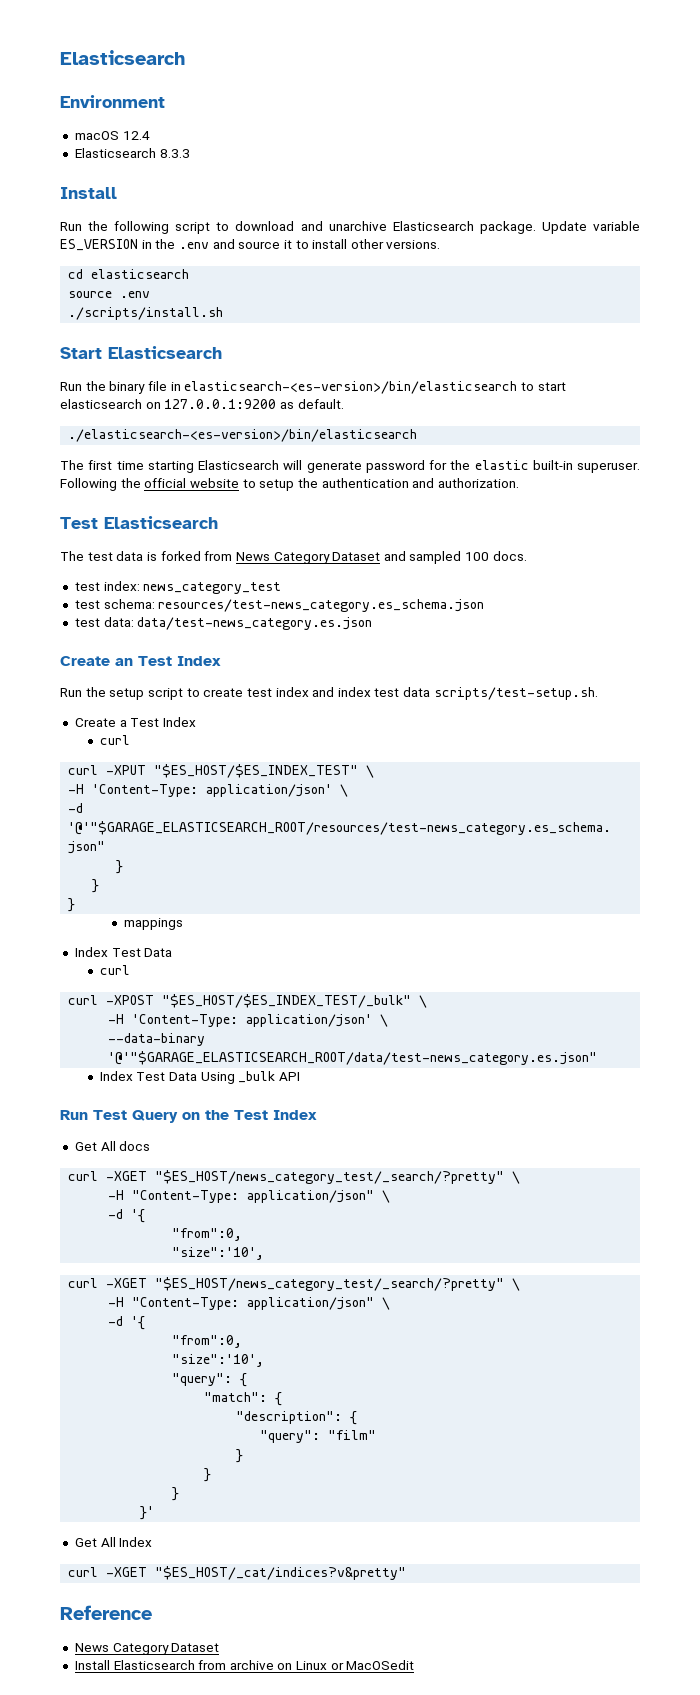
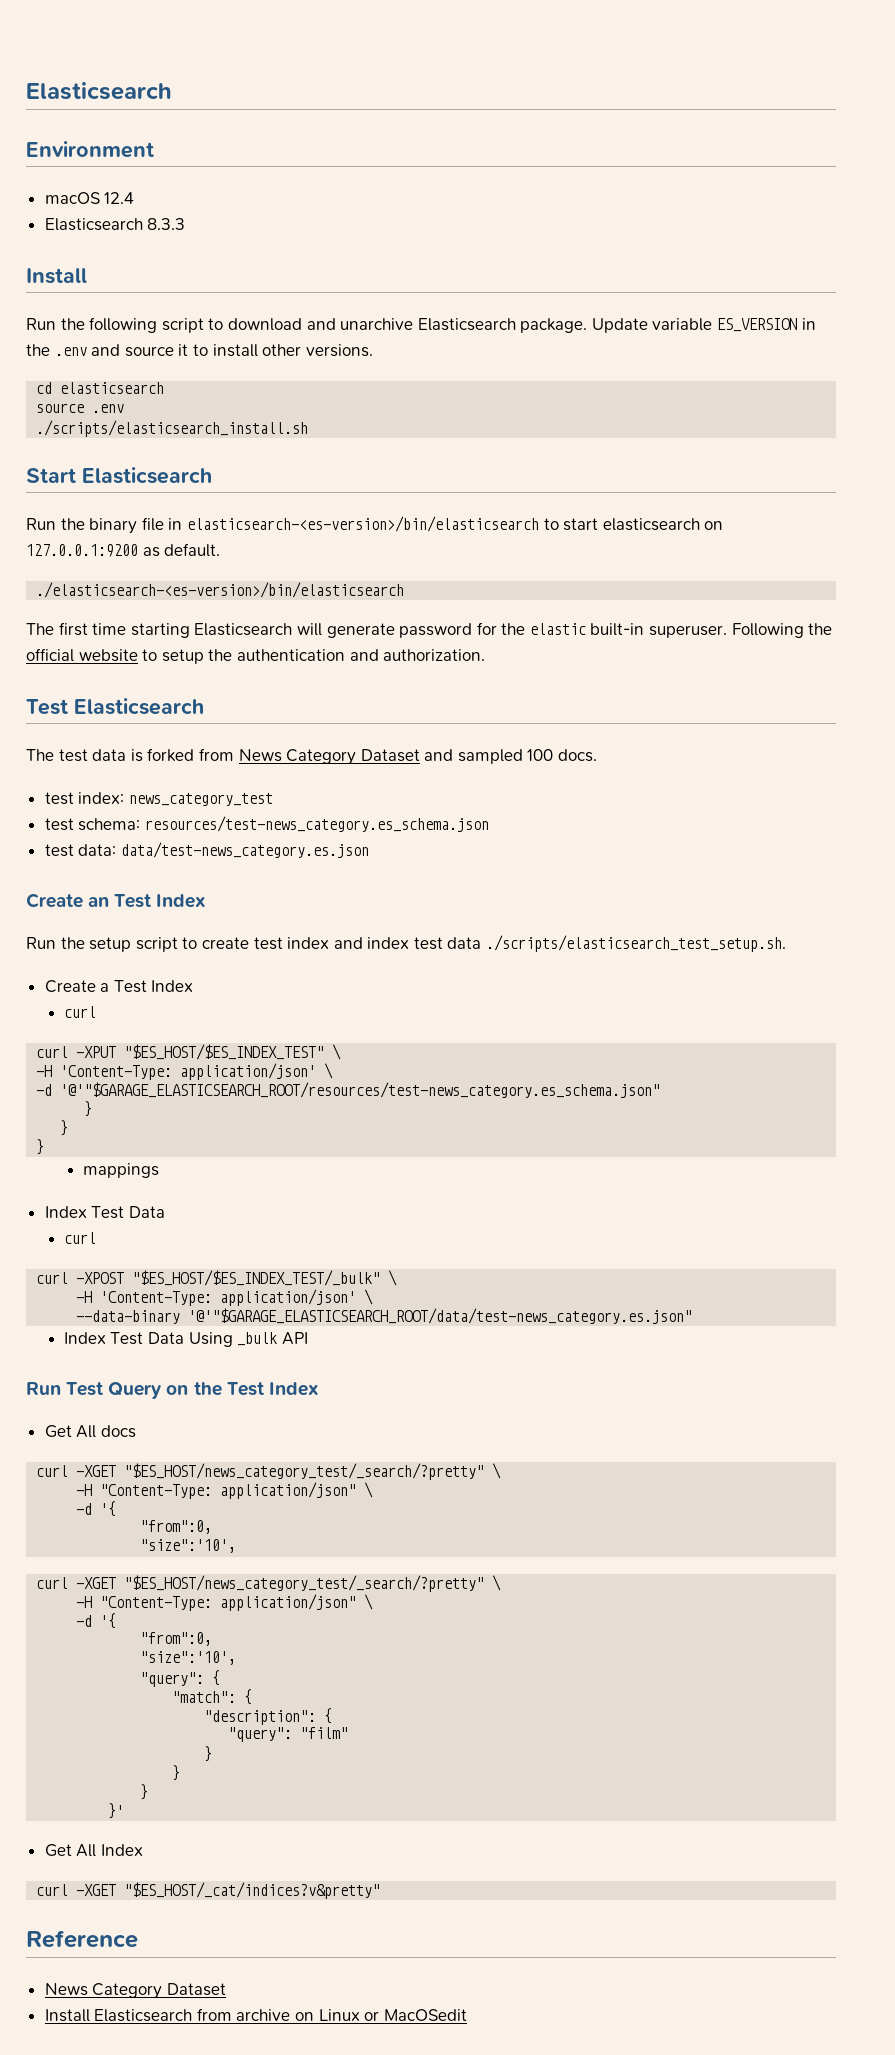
- ./scripts/install.sh
+ ./scripts/elasticsearch_install.sh
- Run the setup script to create test index and index test data scripts/test-setup.sh.
+ Run the setup script to create test index and index test data ./scripts/elasticsearch_test_setup.sh.

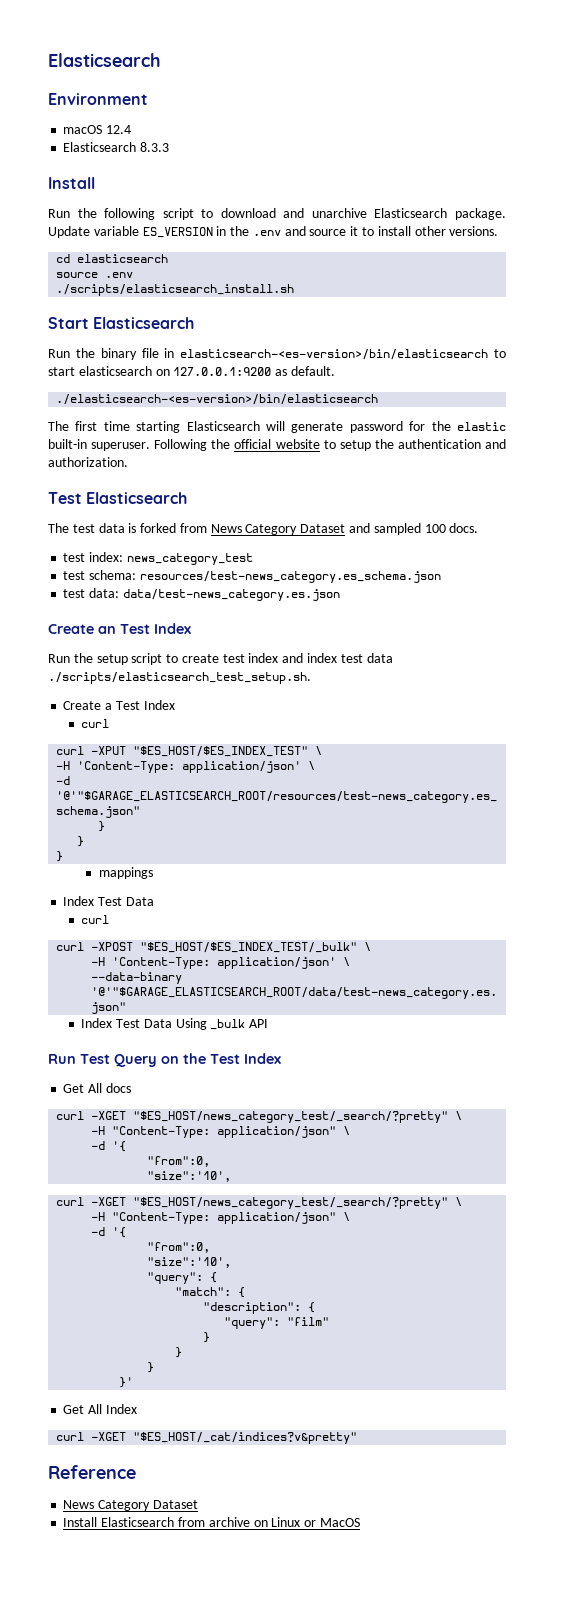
- Install Elasticsearch from archive on Linux or MacOSedit
+ Install Elasticsearch from archive on Linux or MacOS

